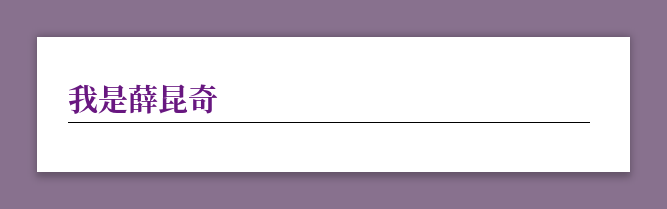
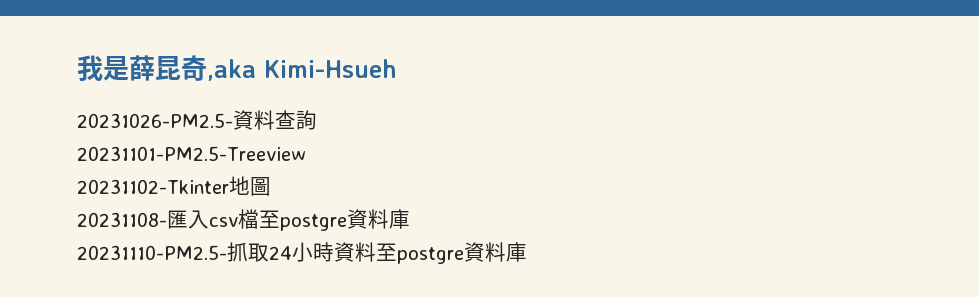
- 我是薛昆奇
+ 我是薛昆奇,aka Kimi-Hsueh
+ 20231026-PM2.5-資料查詢
+ 20231101-PM2.5-Treeview
+ 20231102-Tkinter地圖
+ 20231108-匯入csv檔至postgre資料庫
+ 20231110-PM2.5-抓取24小時資料至postgre資料庫

